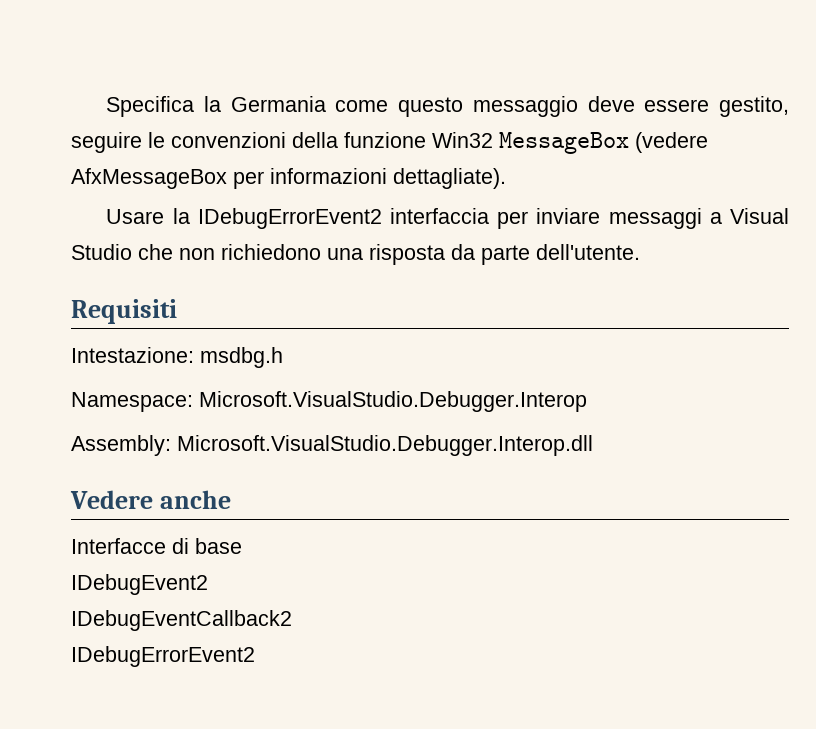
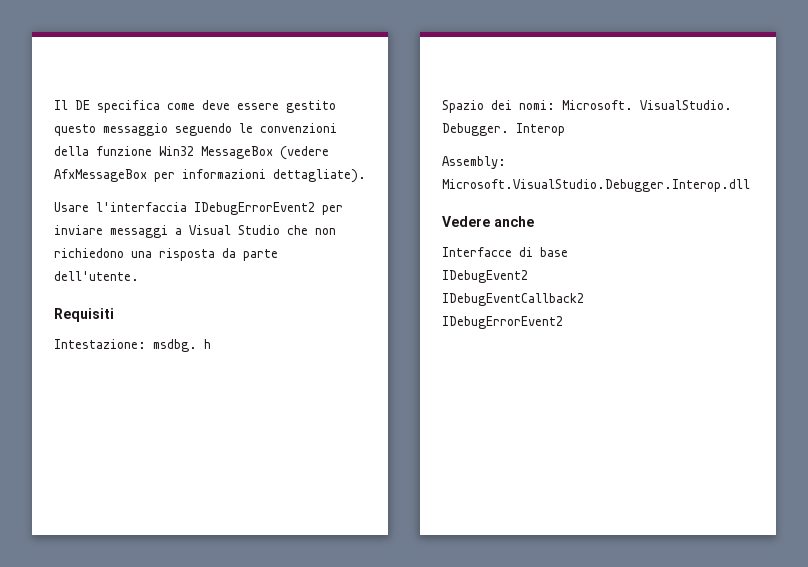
- Specifica la Germania come questo messaggio deve essere gestito, seguire le convenzioni della funzione Win32 MessageBox (vedere AfxMessageBox per informazioni dettagliate).
+ Il DE specifica come deve essere gestito questo messaggio seguendo le convenzioni della funzione Win32 MessageBox (vedere AfxMessageBox per informazioni dettagliate).
- Usare la IDebugErrorEvent2 interfaccia per inviare messaggi a Visual Studio che non richiedono una risposta da parte dell'utente.
+ Usare l'interfaccia IDebugErrorEvent2 per inviare messaggi a Visual Studio che non richiedono una risposta da parte dell'utente.
- Intestazione: msdbg.h
- Namespace: Microsoft.VisualStudio.Debugger.Interop
+ Intestazione: msdbg. h
+ Spazio dei nomi: Microsoft. VisualStudio. Debugger. Interop

